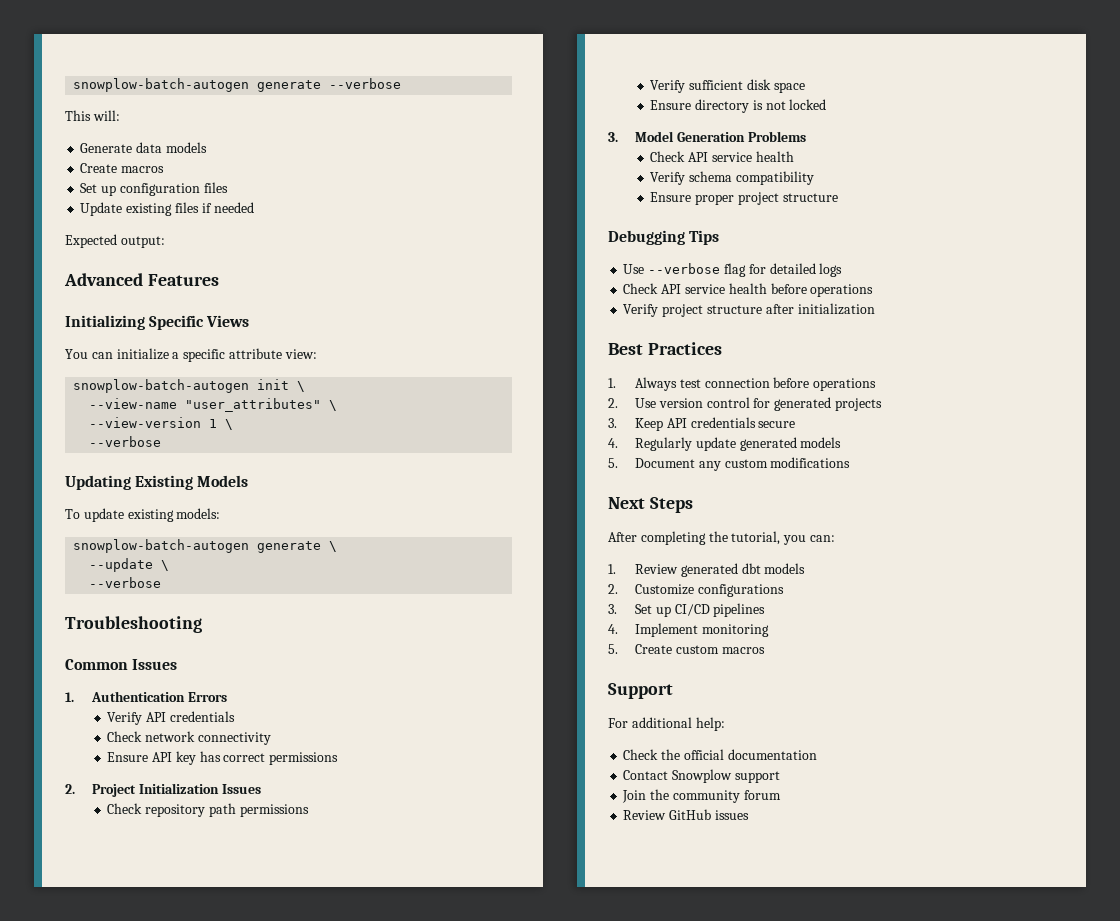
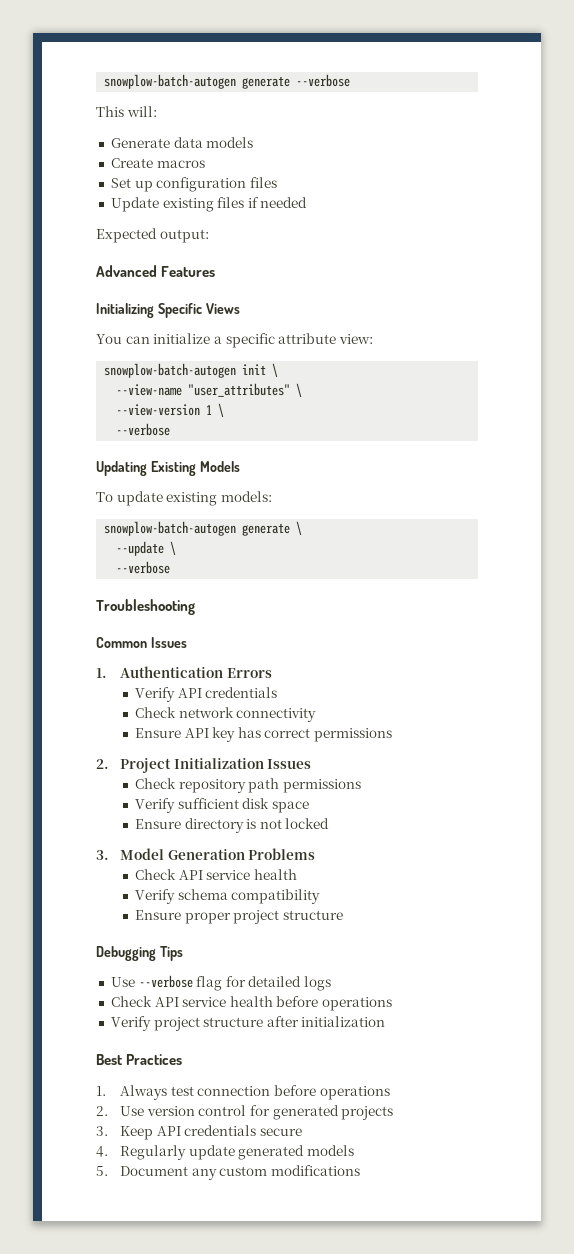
- Next Steps
- After completing the tutorial, you can:
- 1. Review generated dbt models
- 2. Customize configurations
- 3. Set up CI/CD pipelines
- 4. Implement monitoring
- 5. Create custom macros
- Support
- For additional help:
- Check the official documentation
- Contact Snowplow support
- Join the community forum
- Review GitHub issues

